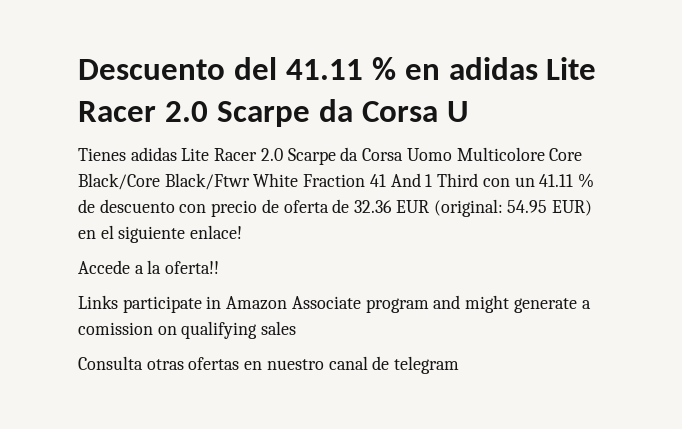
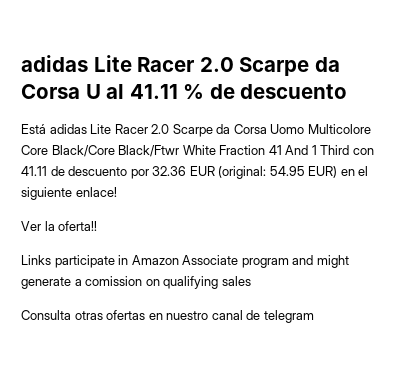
- Descuento del 41.11 % en adidas Lite Racer 2.0 Scarpe da Corsa U
- Tienes adidas Lite Racer 2.0 Scarpe da Corsa Uomo Multicolore Core Black/Core Black/Ftwr White Fraction 41 And 1 Third con un 41.11 % de descuento con precio de oferta de 32.36 EUR (original: 54.95 EUR) en el siguiente enlace!
+ adidas Lite Racer 2.0 Scarpe da Corsa U al 41.11 % de descuento
+ Está adidas Lite Racer 2.0 Scarpe da Corsa Uomo Multicolore Core Black/Core Black/Ftwr White Fraction 41 And 1 Third con 41.11 de descuento por 32.36 EUR (original: 54.95 EUR) en el siguiente enlace!
- Accede a la oferta!!
+ Ver la oferta!!

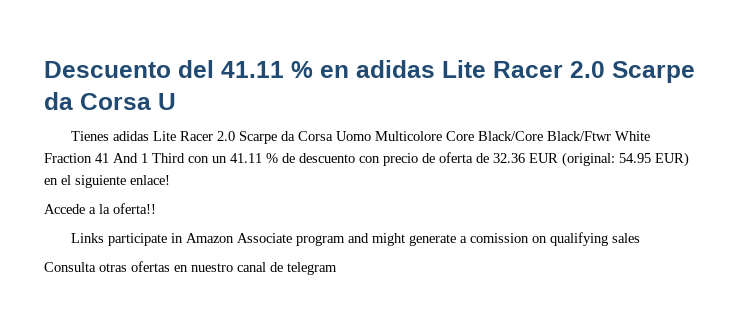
- adidas Lite Racer 2.0 Scarpe da Corsa U al 41.11 % de descuento
- Está adidas Lite Racer 2.0 Scarpe da Corsa Uomo Multicolore Core Black/Core Black/Ftwr White Fraction 41 And 1 Third con 41.11 de descuento por 32.36 EUR (original: 54.95 EUR) en el siguiente enlace!
+ Descuento del 41.11 % en adidas Lite Racer 2.0 Scarpe da Corsa U
+ Tienes adidas Lite Racer 2.0 Scarpe da Corsa Uomo Multicolore Core Black/Core Black/Ftwr White Fraction 41 And 1 Third con un 41.11 % de descuento con precio de oferta de 32.36 EUR (original: 54.95 EUR) en el siguiente enlace!
- Ver la oferta!!
+ Accede a la oferta!!

